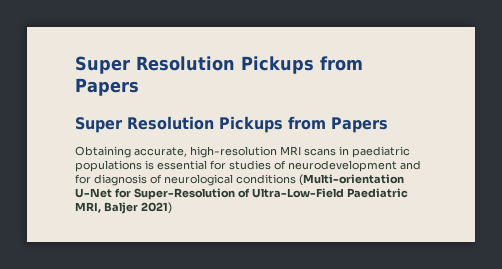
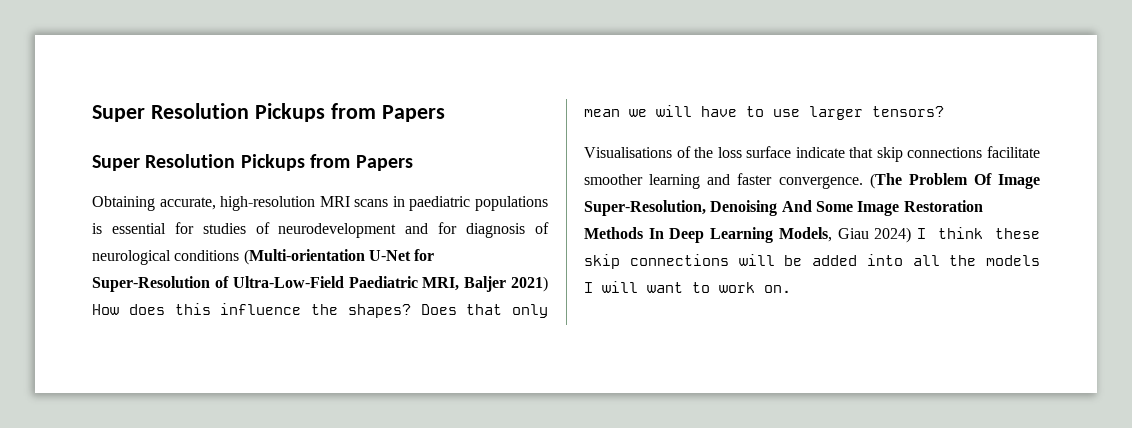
- Obtaining accurate, high-resolution MRI scans in paediatric populations is essential for studies of neurodevelopment and for diagnosis of neurological conditions (Multi-orientation U-Net for Super-Resolution of Ultra-Low-Field Paediatric MRI, Baljer 2021)
+ Obtaining accurate, high-resolution MRI scans in paediatric populations is essential for studies of neurodevelopment and for diagnosis of neurological conditions (Multi-orientation U-Net for Super-Resolution of Ultra-Low-Field Paediatric MRI, Baljer 2021) How does this influence the shapes? Does that only mean we will have to use larger tensors?
+ Visualisations of the loss surface indicate that skip connections facilitate smoother learning and faster convergence. (The Problem Of Image Super-Resolution, Denoising And Some Image Restoration Methods In Deep Learning Models, Giau 2024) I think these skip connections will be added into all the models I will want to work on.

